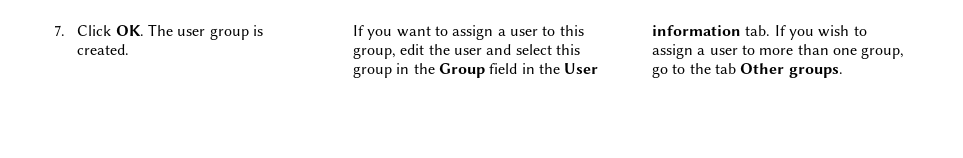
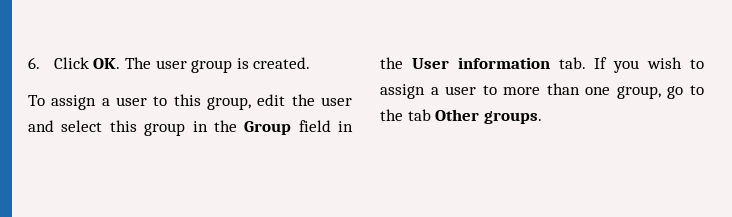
- 7. Click OK. The user group is created.
+ 6. Click OK. The user group is created.
- If you want to assign a user to this group, edit the user and select this group in the Group field in the User information tab. If you wish to assign a user to more than one group, go to the tab Other groups.
+ To assign a user to this group, edit the user and select this group in the Group field in the User information tab. If you wish to assign a user to more than one group, go to the tab Other groups.

